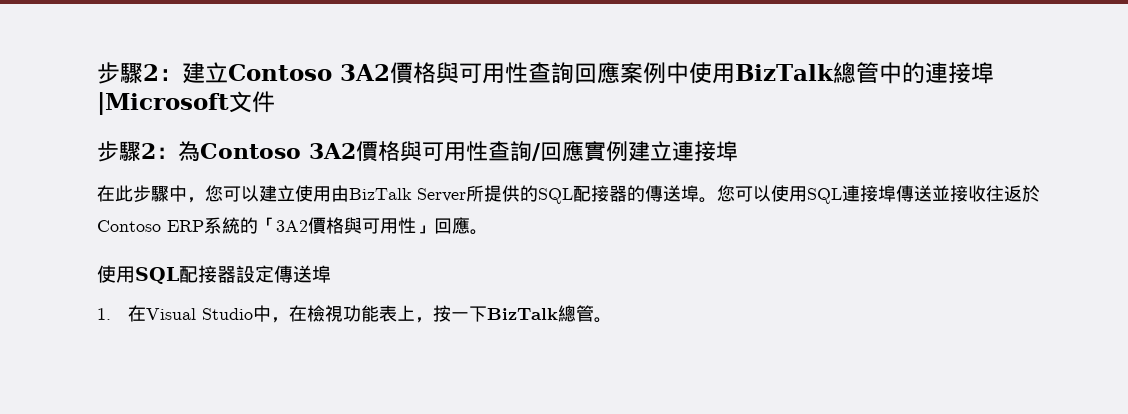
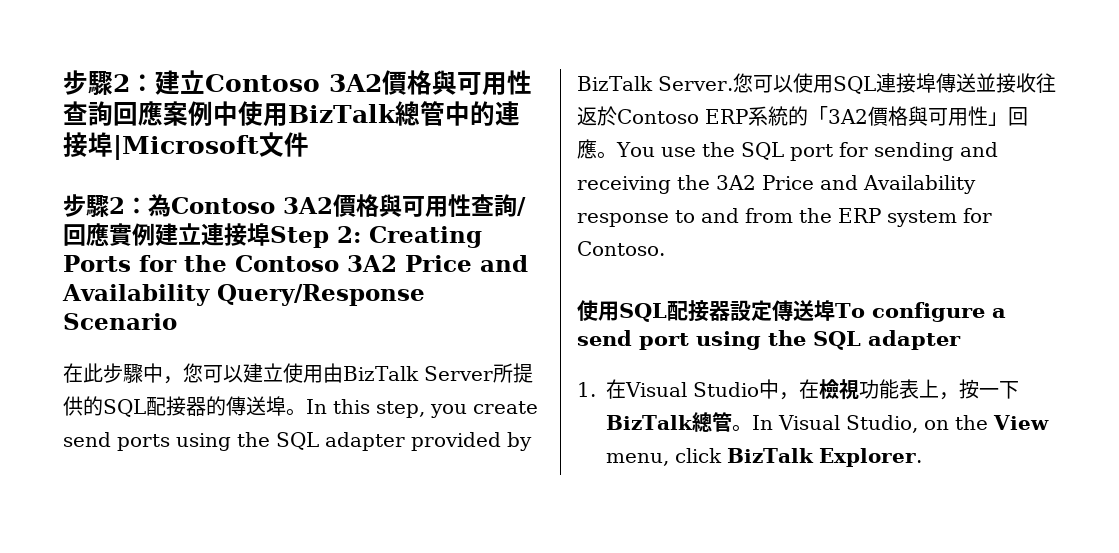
- 步驟2：為Contoso 3A2價格與可用性查詢/回應實例建立連接埠
+ 步驟2：為Contoso 3A2價格與可用性查詢/回應實例建立連接埠Step 2: Creating Ports for the Contoso 3A2 Price and Availability Query/Response Scenario
+ In this step, you create send ports using the SQL adapter provided by BizTalk Server.
+ You use the SQL port for sending and receiving the 3A2 Price and Availability response to and from the ERP system for Contoso.
- 使用SQL配接器設定傳送埠
+ 使用SQL配接器設定傳送埠To configure a send port using the SQL adapter
+ In Visual Studio, on the View menu, click BizTalk Explorer.

